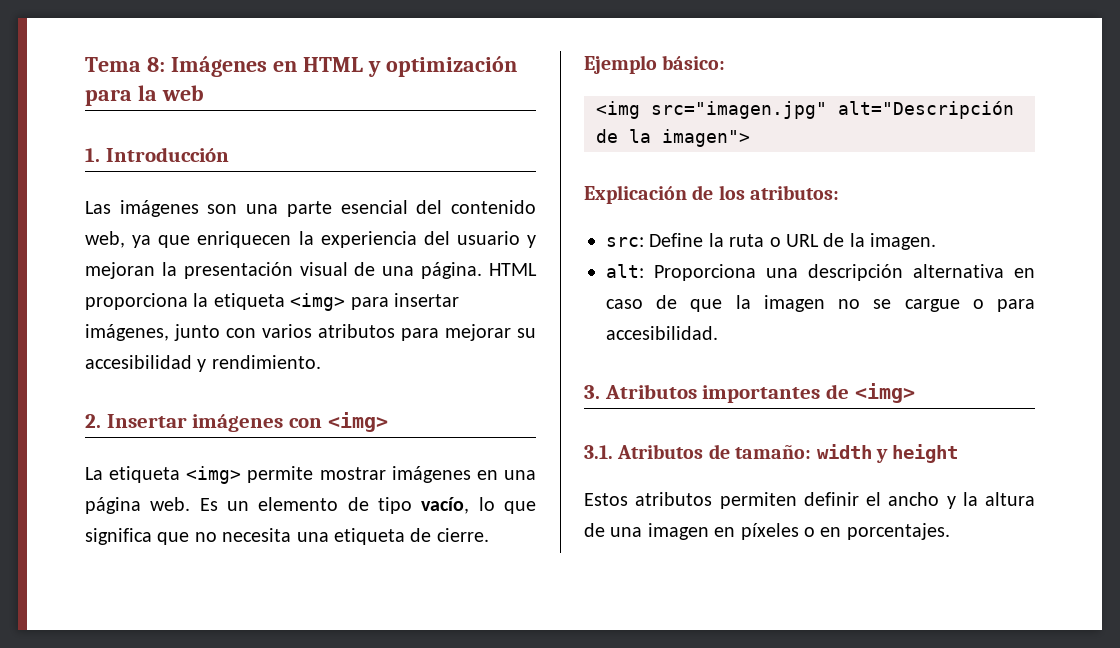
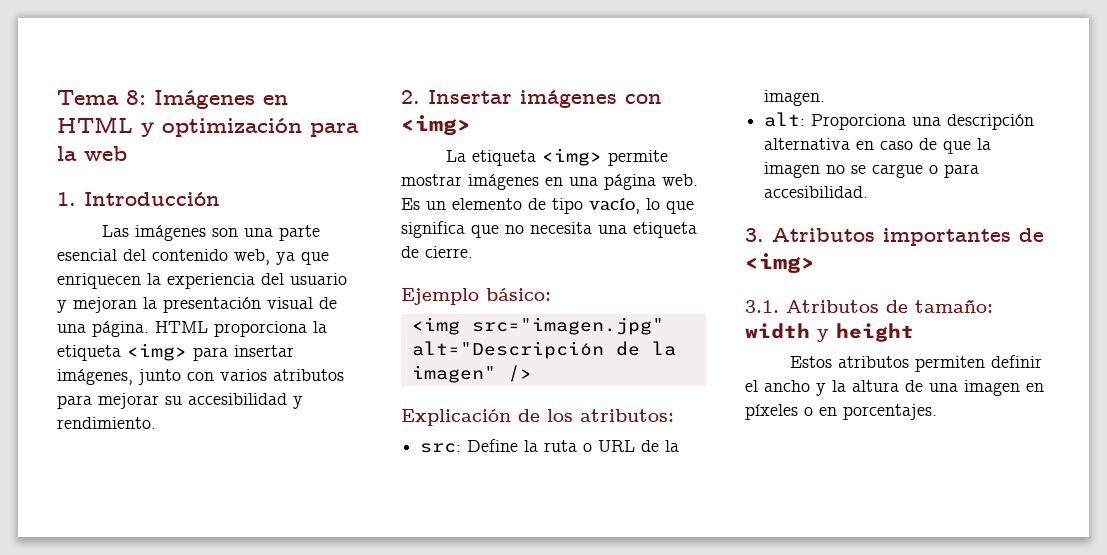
- <img src="imagen.jpg" alt="Descripción de la imagen">
+ <img src="imagen.jpg" alt="Descripción de la imagen" />

